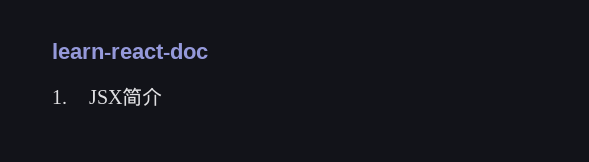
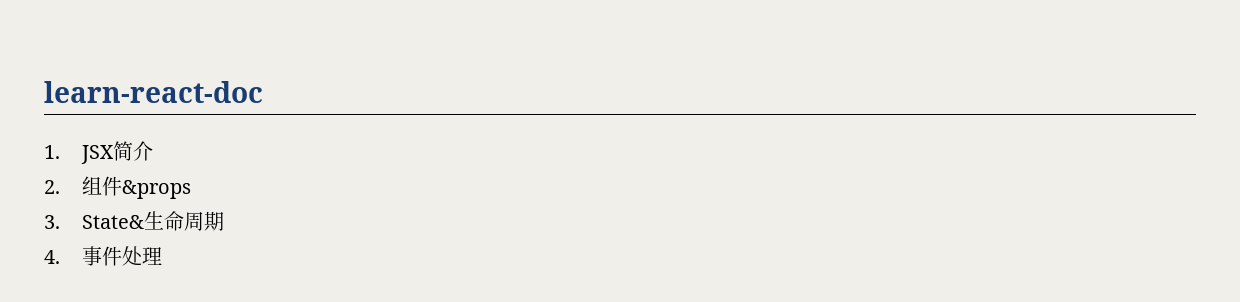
+ 2.组件&props
+ 3. State&生命周期
+ 4.事件处理

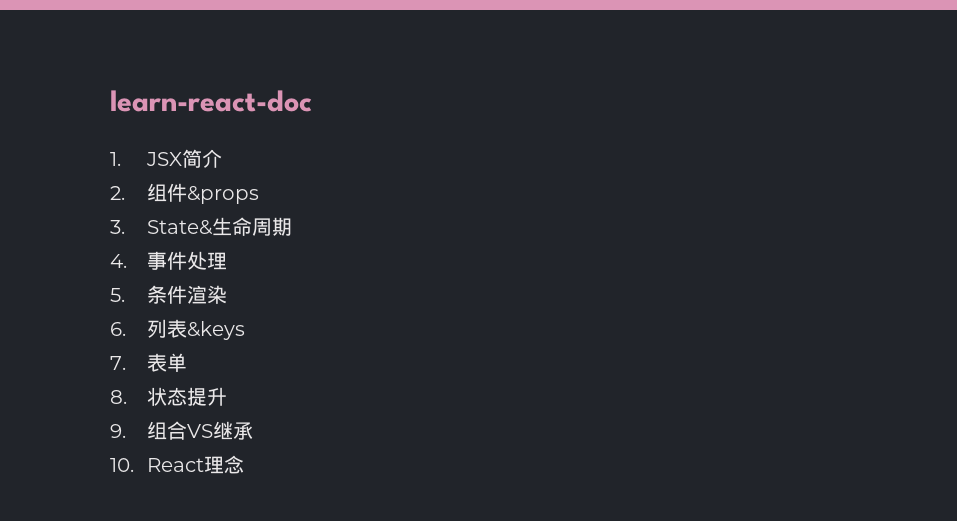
+ 5.条件渲染
+ 6.列表&keys
+ 7.表单
+ 8.状态提升
+ 9.组合VS继承
+ 10. React理念

